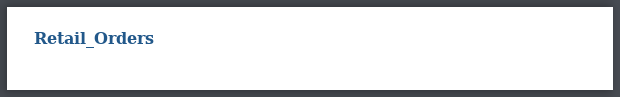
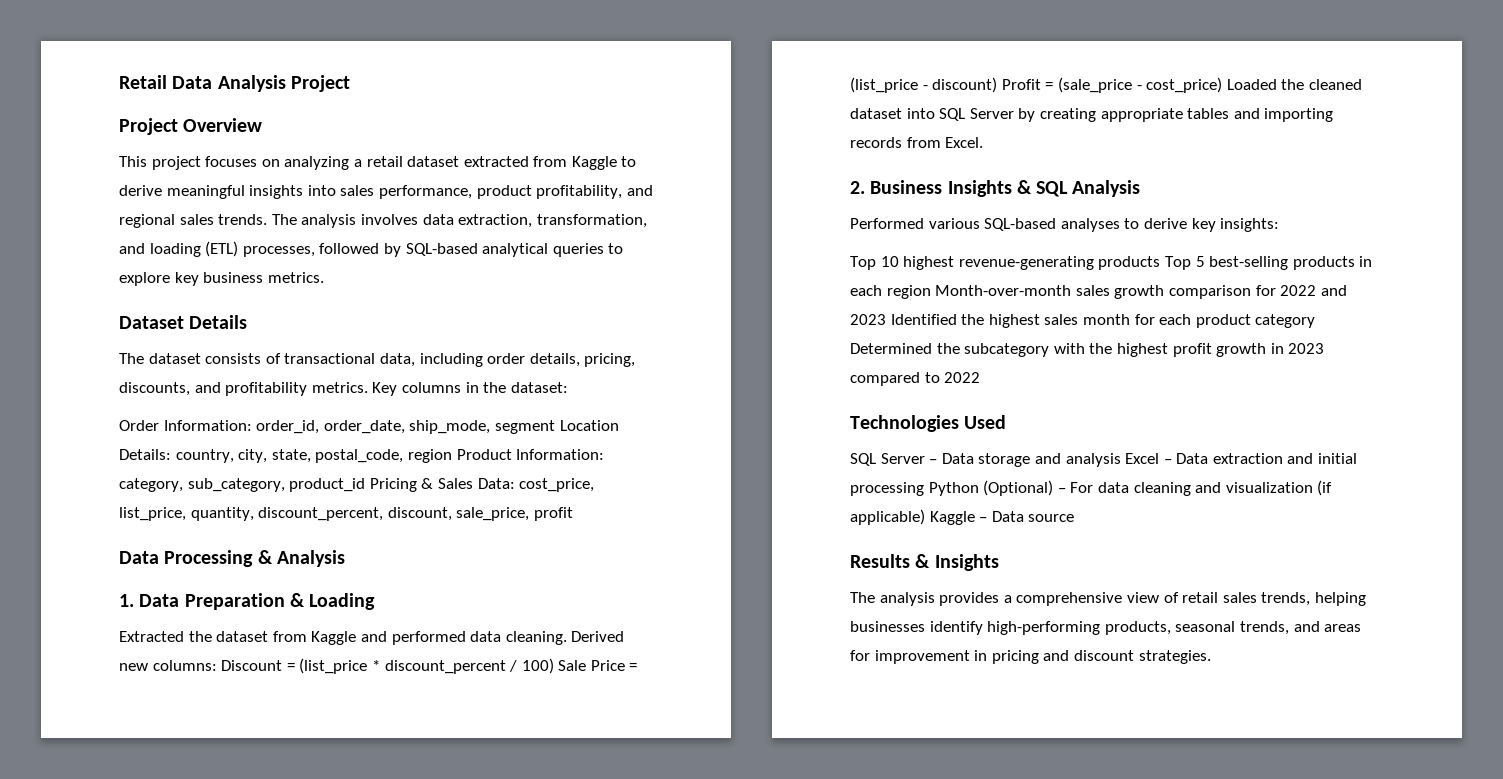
- Retail_Orders
+ Retail Data Analysis Project
+ Project Overview
+ This project focuses on analyzing a retail dataset extracted from Kaggle to derive meaningful insights into sales performance, product profitability, and regional sales trends. The analysis involves data extraction, transformation, and loading (ETL) processes, followed by SQL-based analytical queries to explore key business metrics.
+ Dataset Details
+ The dataset consists of transactional data, including order details, pricing, discounts, and profitability metrics. Key columns in the dataset:
+ Order Information: order_id, order_date, ship_mode, segment Location Details: country, city, state, postal_code, region Product Information: category, sub_category, product_id Pricing & Sales Data: cost_price, list_price, quantity, discount_percent, discount, sale_price, profit
+ Data Processing & Analysis
+ 1. Data Preparation & Loading
+ Extracted the dataset from Kaggle and performed data cleaning. Derived new columns: Discount = (list_price * discount_percent / 100) Sale Price = (list_price - discount) Profit = (sale_price - cost_price) Loaded the cleaned dataset into SQL Server by creating appropriate tables and importing records from Excel.
+ 2. Business Insights & SQL Analysis
+ Performed various SQL-based analyses to derive key insights:
+ Top 10 highest revenue-generating products Top 5 best-selling products in each region Month-over-month sales growth comparison for 2022 and 2023 Identified the highest sales month for each product category Determined the subcategory with the highest profit growth in 2023 compared to 2022
+ Technologies Used
+ SQL Server – Data storage and analysis Excel – Data extraction and initial processing Python (Optional) – For data cleaning and visualization (if applicable) Kaggle – Data source
+ Results & Insights
+ The analysis provides a comprehensive view of retail sales trends, helping businesses identify high-performing products, seasonal trends, and areas for improvement in pricing and discount strategies.

